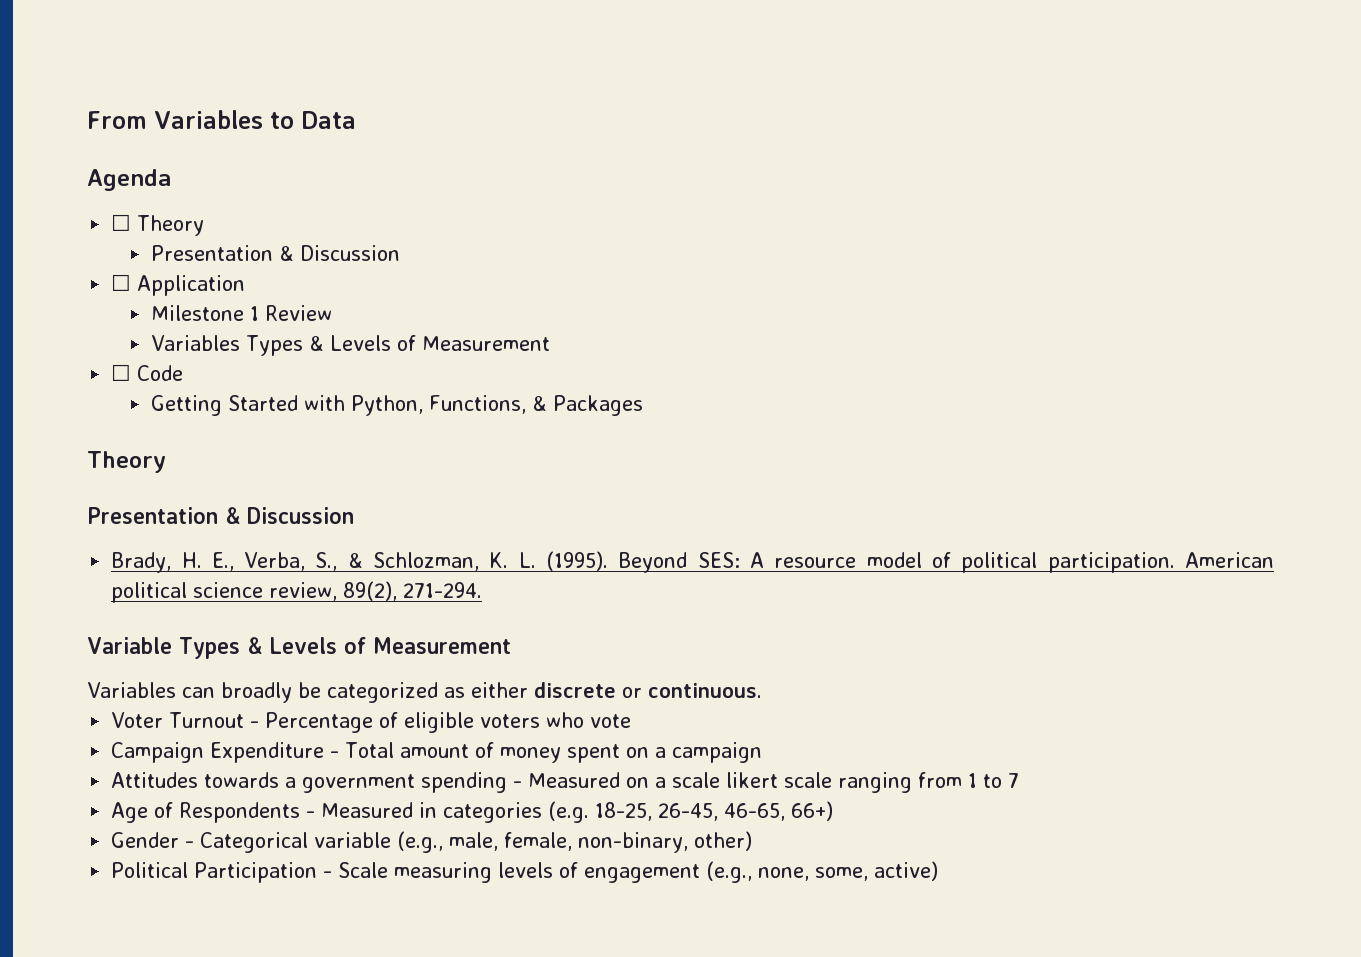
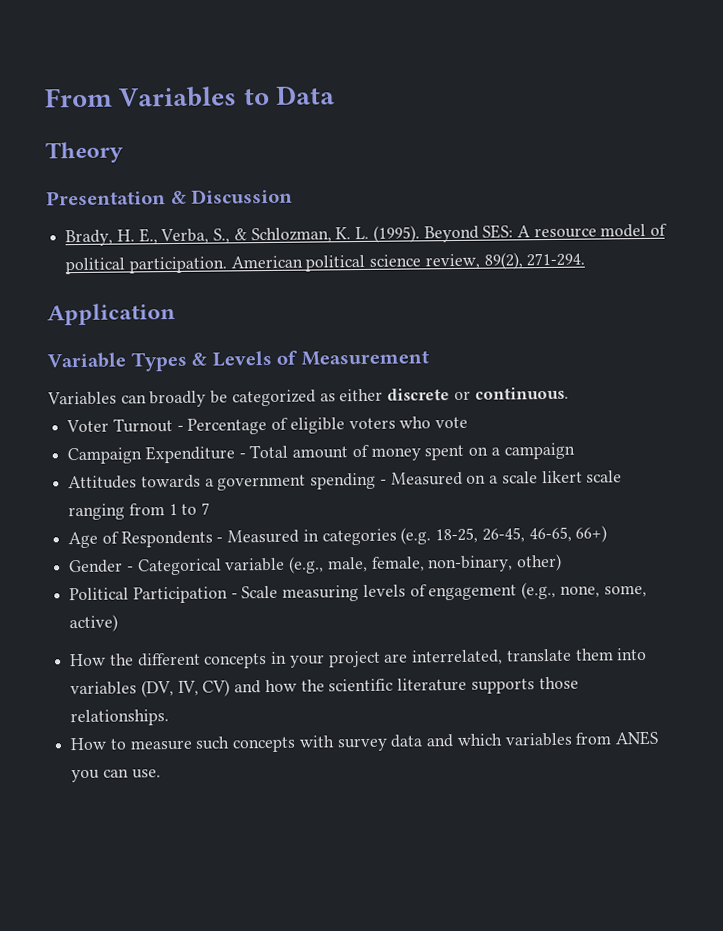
- Agenda
- ☐ Theory
- Presentation & Discussion
- ☐ Application
- Milestone 1 Review
- Variables Types & Levels of Measurement
- ☐ Code
- Getting Started with Python, Functions, & Packages
+ Application
+ How the different concepts in your project are interrelated, translate them into variables (DV, IV, CV) and how the scientific literature supports those relationships.
+ How to measure such concepts with survey data and which variables from ANES you can use.

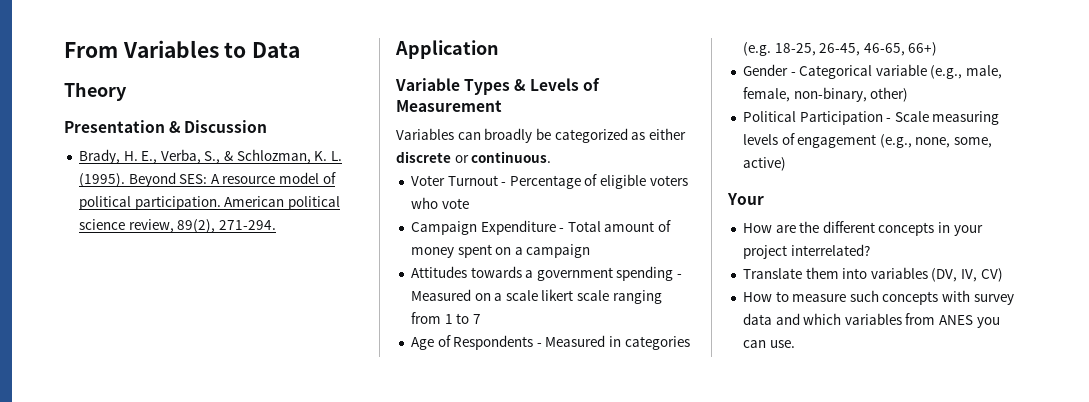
- How the different concepts in your project are interrelated, translate them into variables (DV, IV, CV) and how the scientific literature supports those relationships.
+ Your
+ How are the different concepts in your project interrelated?
+ Translate them into variables (DV, IV, CV)

